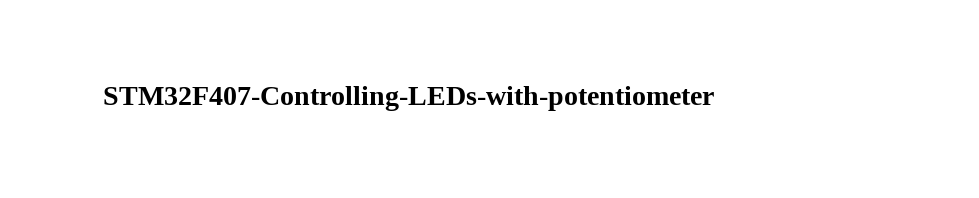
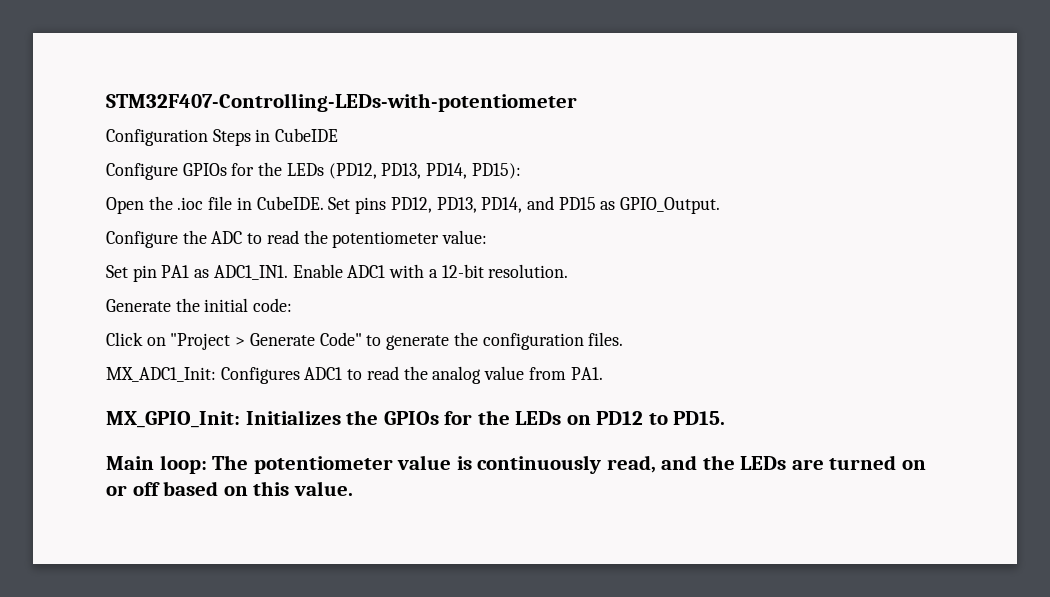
+ Configuration Steps in CubeIDE
+ Configure GPIOs for the LEDs (PD12, PD13, PD14, PD15):
+ Open the .ioc file in CubeIDE. Set pins PD12, PD13, PD14, and PD15 as GPIO_Output.
+ Configure the ADC to read the potentiometer value:
+ Set pin PA1 as ADC1_IN1. Enable ADC1 with a 12-bit resolution.
+ Generate the initial code:
+ Click on "Project > Generate Code" to generate the configuration files.
+ MX_ADC1_Init: Configures ADC1 to read the analog value from PA1.
+ MX_GPIO_Init: Initializes the GPIOs for the LEDs on PD12 to PD15.
+ Main loop: The potentiometer value is continuously read, and the LEDs are turned on or off based on this value.

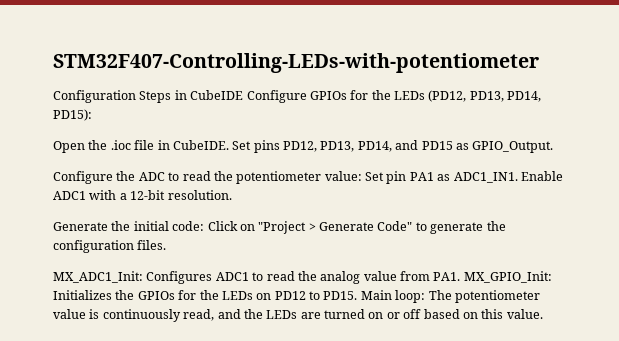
- Configuration Steps in CubeIDE
- Configure GPIOs for the LEDs (PD12, PD13, PD14, PD15):
+ Configuration Steps in CubeIDE Configure GPIOs for the LEDs (PD12, PD13, PD14, PD15):
- Configure the ADC to read the potentiometer value:
- Set pin PA1 as ADC1_IN1.
+ Configure the ADC to read the potentiometer value: Set pin PA1 as ADC1_IN1.
- Generate the initial code:
- Click on "Project > Generate Code" to generate the configuration files.
+ Generate the initial code: Click on "Project > Generate Code" to generate the configuration files.
- MX_ADC1_Init: Configures ADC1 to read the analog value from PA1.
- MX_GPIO_Init: Initializes the GPIOs for the LEDs on PD12 to PD15.
- Main loop: The potentiometer value is continuously read, and the LEDs are turned on or off based on this value.
+ MX_ADC1_Init: Configures ADC1 to read the analog value from PA1. MX_GPIO_Init: Initializes the GPIOs for the LEDs on PD12 to PD15. Main loop: The potentiometer value is continuously read, and the LEDs are turned on or off based on this value.

